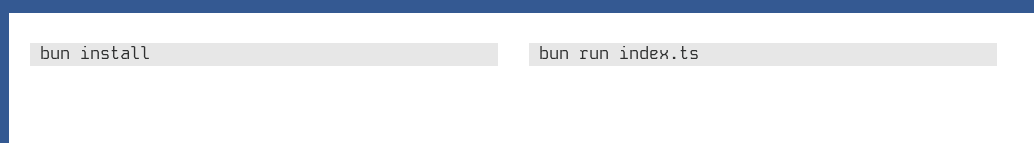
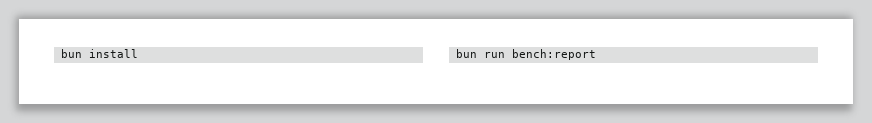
- bun run index.ts
+ bun run bench:report

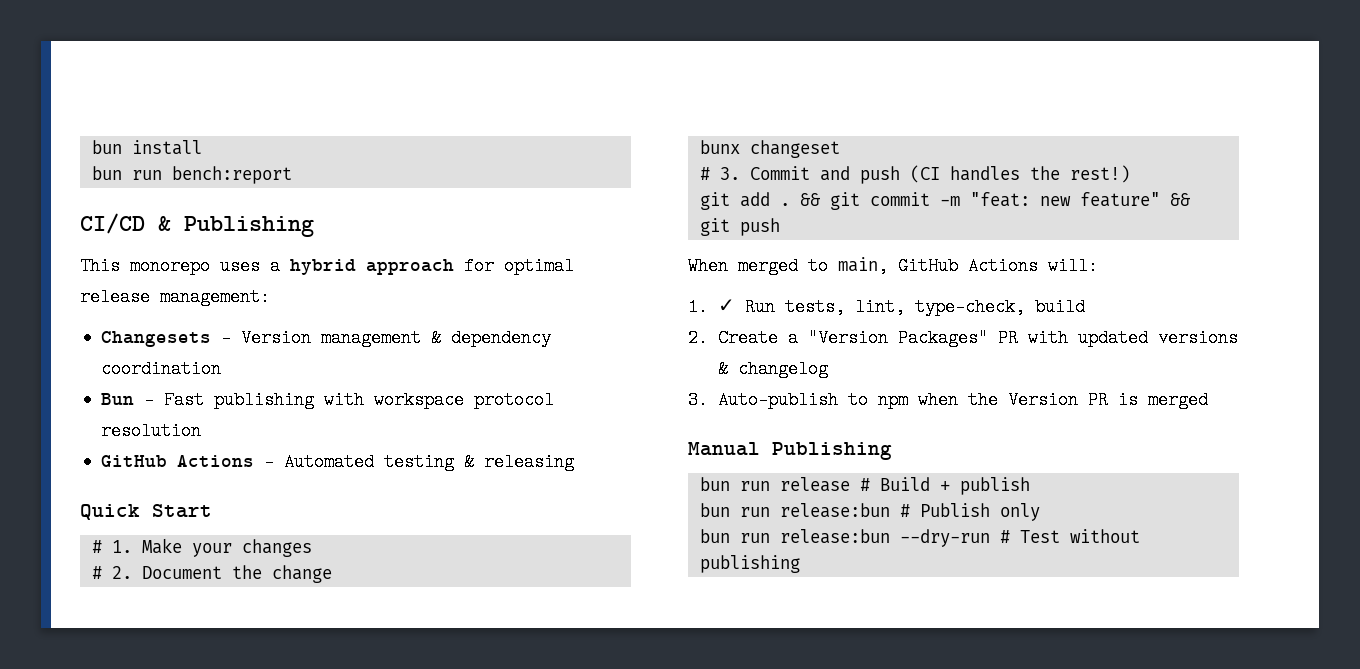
+ CI/CD & Publishing
+ This monorepo uses a hybrid approach for optimal release management:
+ Changesets - Version management & dependency coordination
+ Bun - Fast publishing with workspace protocol resolution
+ GitHub Actions - Automated testing & releasing
+ Quick Start
+ # 1. Make your changes
+ # 2. Document the change
+ bunx changeset
+ # 3. Commit and push (CI handles the rest!)
+ git add . && git commit -m "feat: new feature" && git push
+ When merged to main, GitHub Actions will:
+ 1. ✓ Run tests, lint, type-check, build
+ 2. Create a "Version Packages" PR with updated versions & changelog
+ 3. Auto-publish to npm when the Version PR is merged
+ Manual Publishing
+ bun run release # Build + publish
+ bun run release:bun # Publish only
+ bun run release:bun --dry-run # Test without publishing

